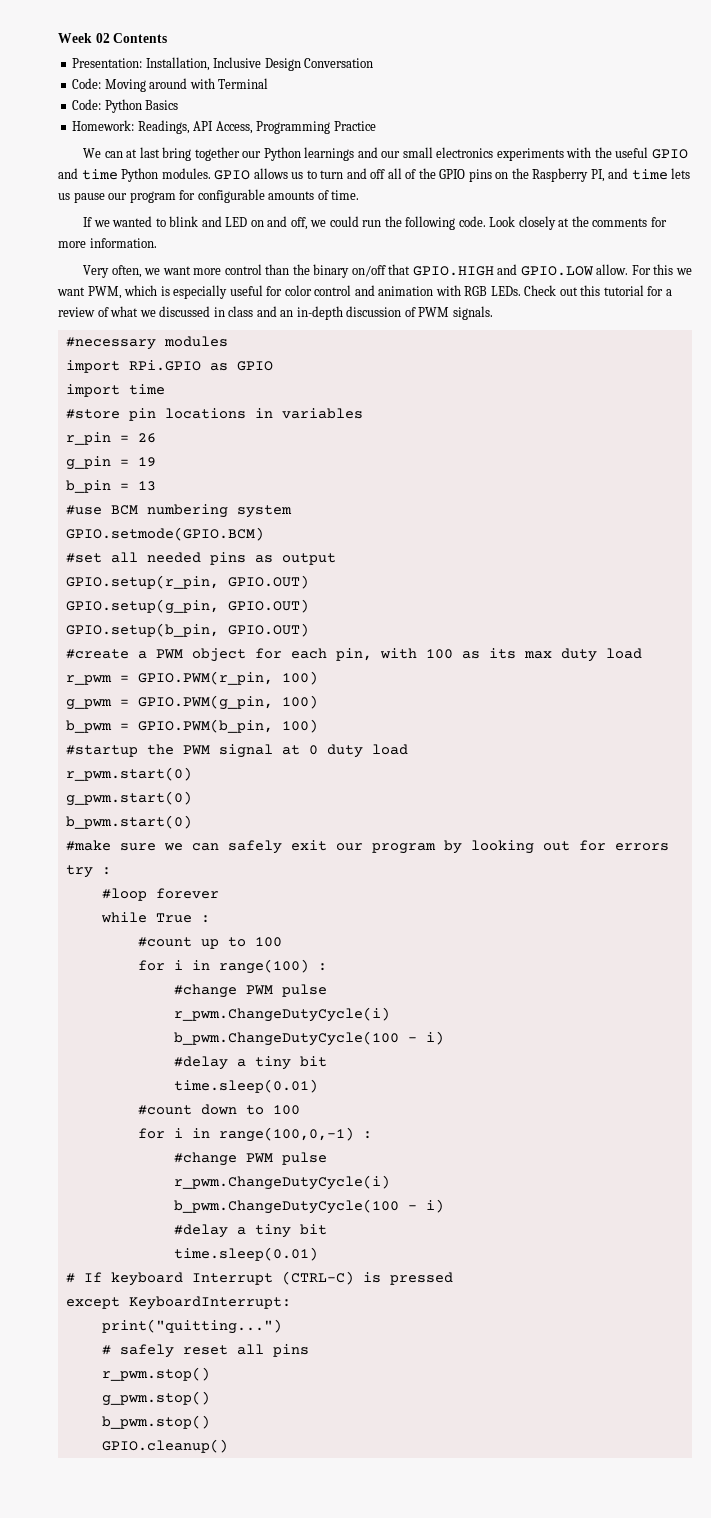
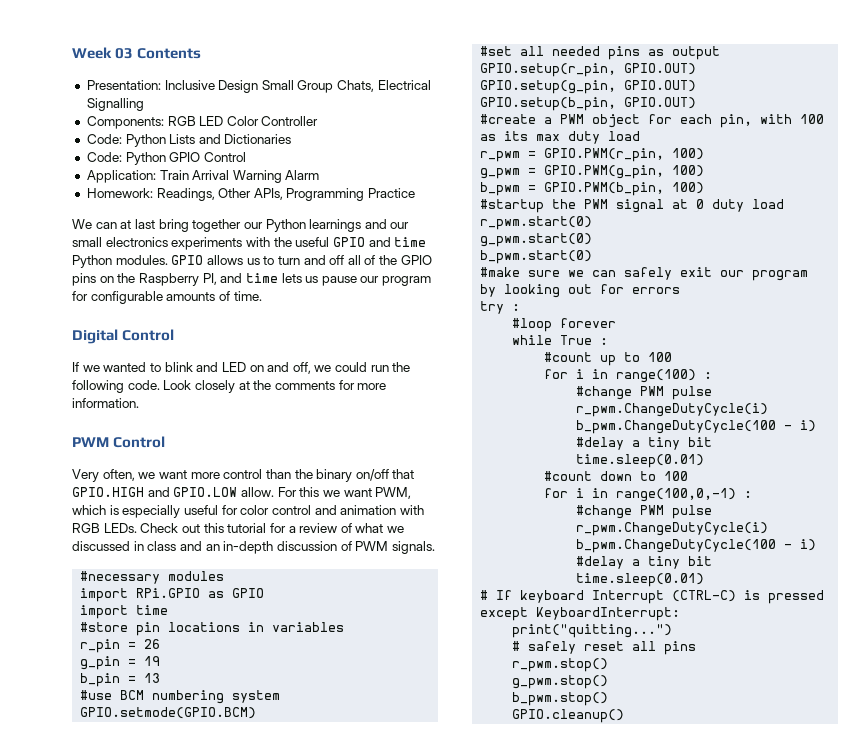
- Week 02 Contents
+ Week 03 Contents
- Presentation: Installation, Inclusive Design Conversation
- Code: Moving around with Terminal
- Code: Python Basics
+ Presentation: Inclusive Design Small Group Chats, Electrical Signalling
+ Components: RGB LED Color Controller
+ Code: Python Lists and Dictionaries
+ Code: Python GPIO Control
+ Application: Train Arrival Warning Alarm
- Homework: Readings, API Access, Programming Practice
+ Homework: Readings, Other APIs, Programming Practice
+ Digital Control
+ PWM Control

